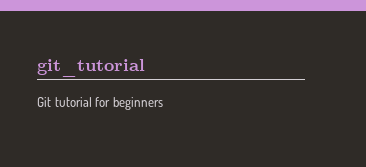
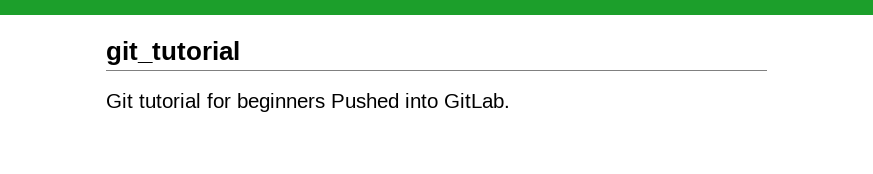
- Git tutorial for beginners
+ Git tutorial for beginners Pushed into GitLab.

